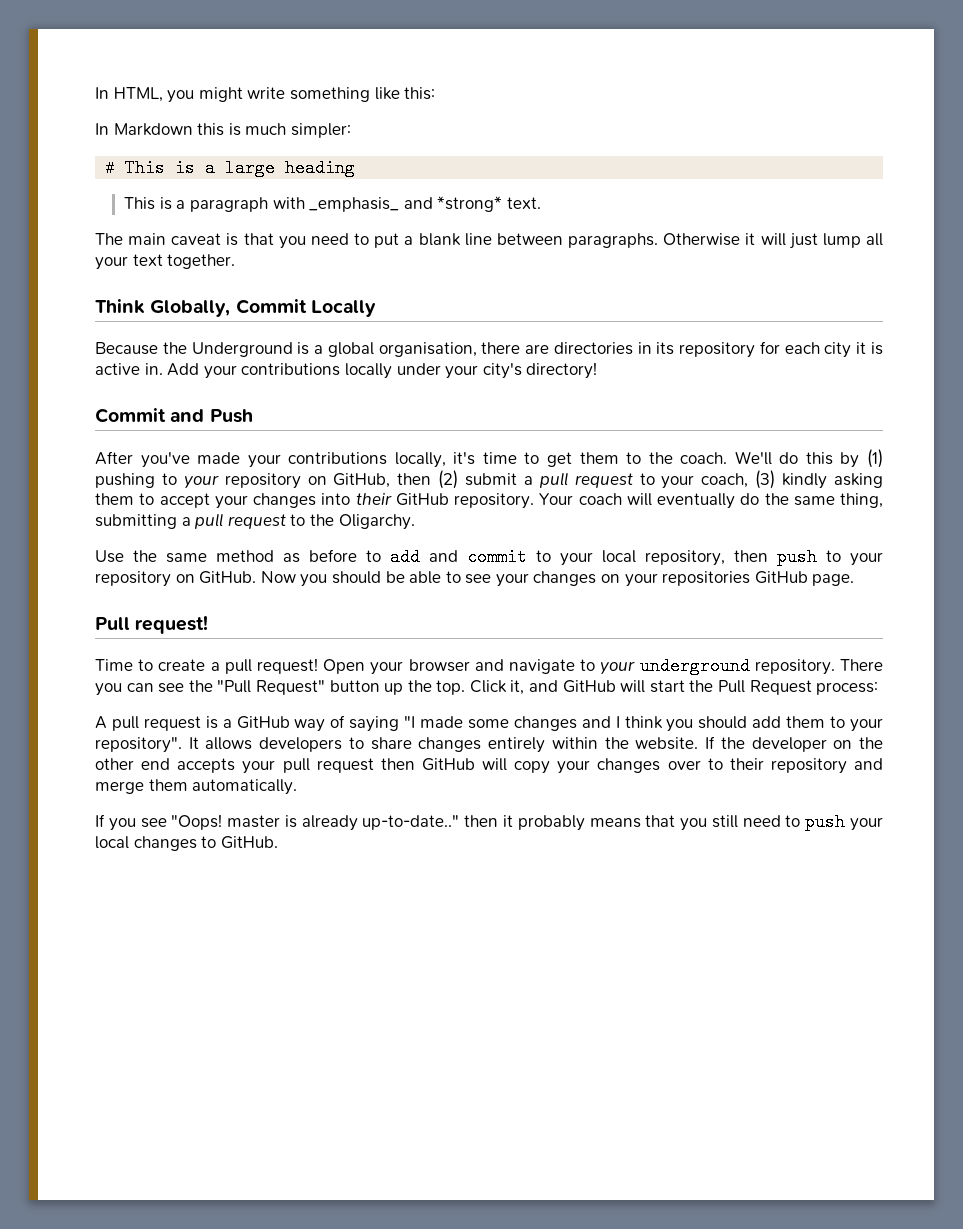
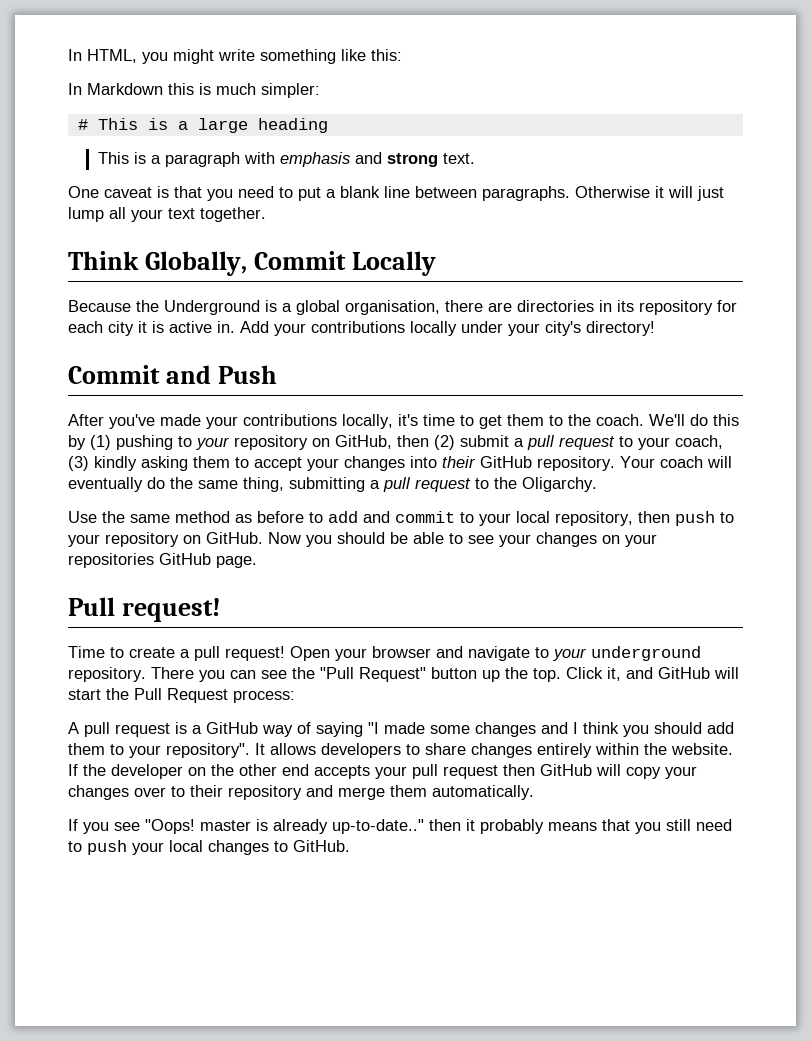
- This is a paragraph with _emphasis_ and *strong* text.
+ This is a paragraph with emphasis and strong text.
- The main caveat is that you need to put a blank line between paragraphs.
+ One caveat is that you need to put a blank line between paragraphs.

